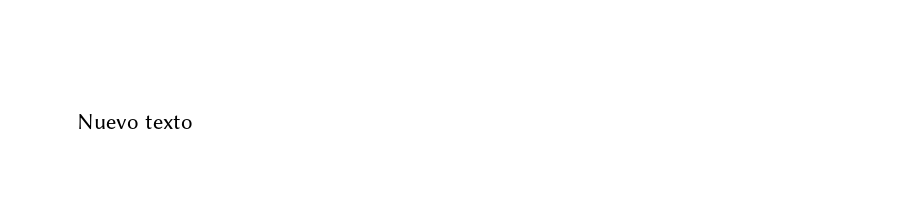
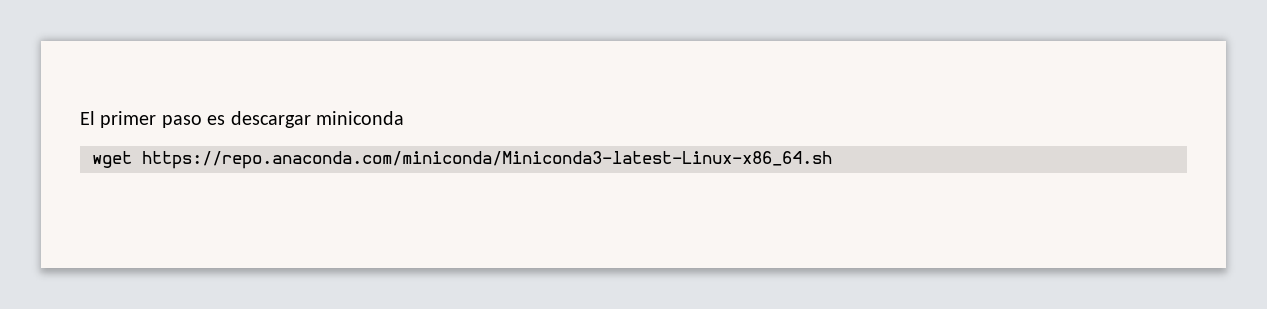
- Nuevo texto
+ El primer paso es descargar miniconda
+ wget https://repo.anaconda.com/miniconda/Miniconda3-latest-Linux-x86_64.sh

